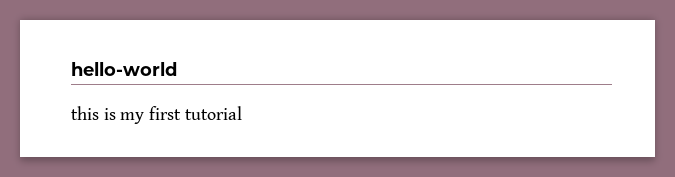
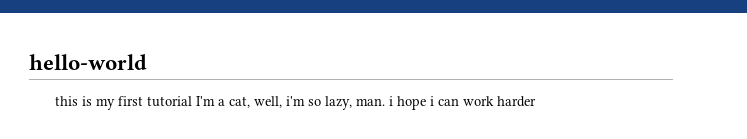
- this is my first tutorial
+ this is my first tutorial I'm a cat, well, i'm so lazy, man. i hope i can work harder

